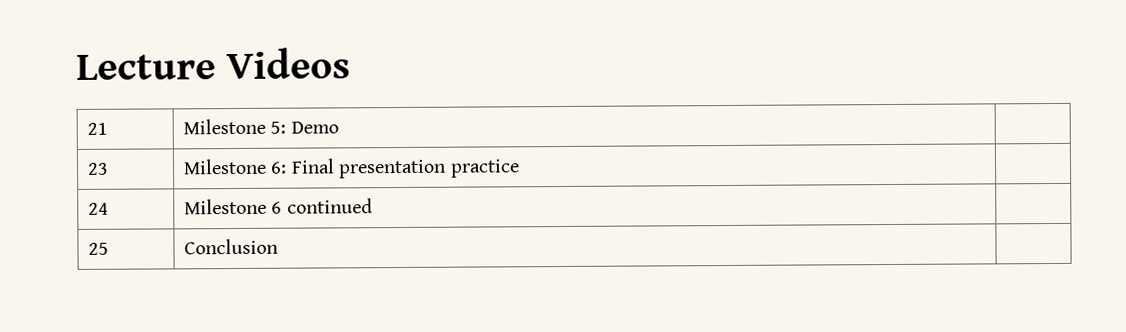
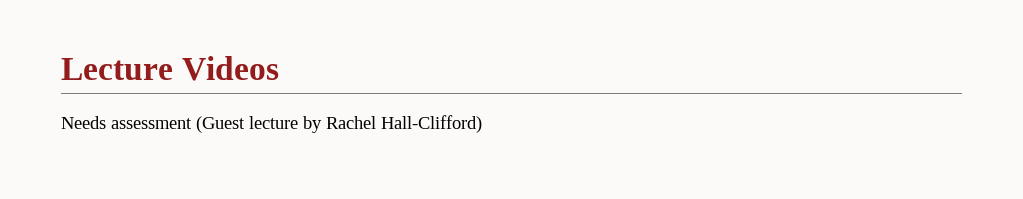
- 21 | Milestone 5: Demo |
- 23 | Milestone 6: Final presentation practice |
- 24 | Milestone 6 continued |
- 25 | Conclusion |
+ Needs assessment (Guest lecture by Rachel Hall-Clifford)

